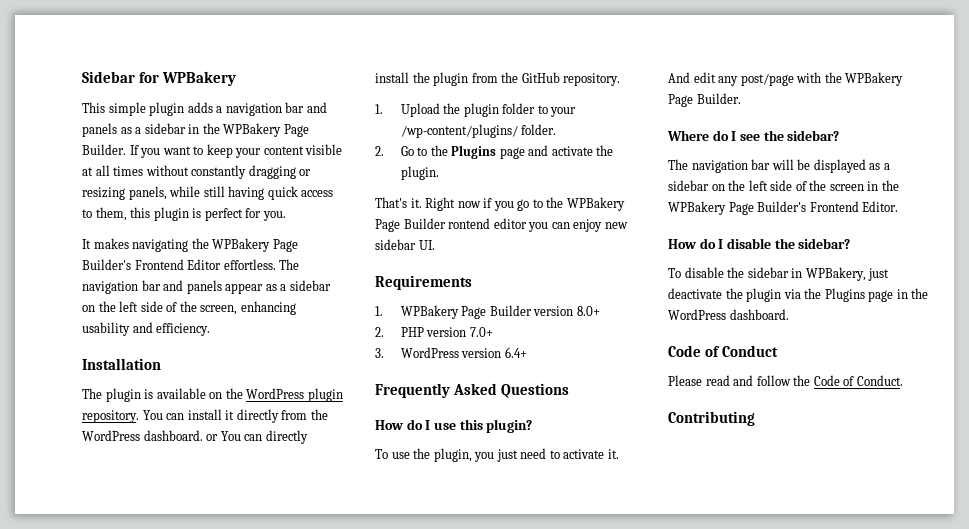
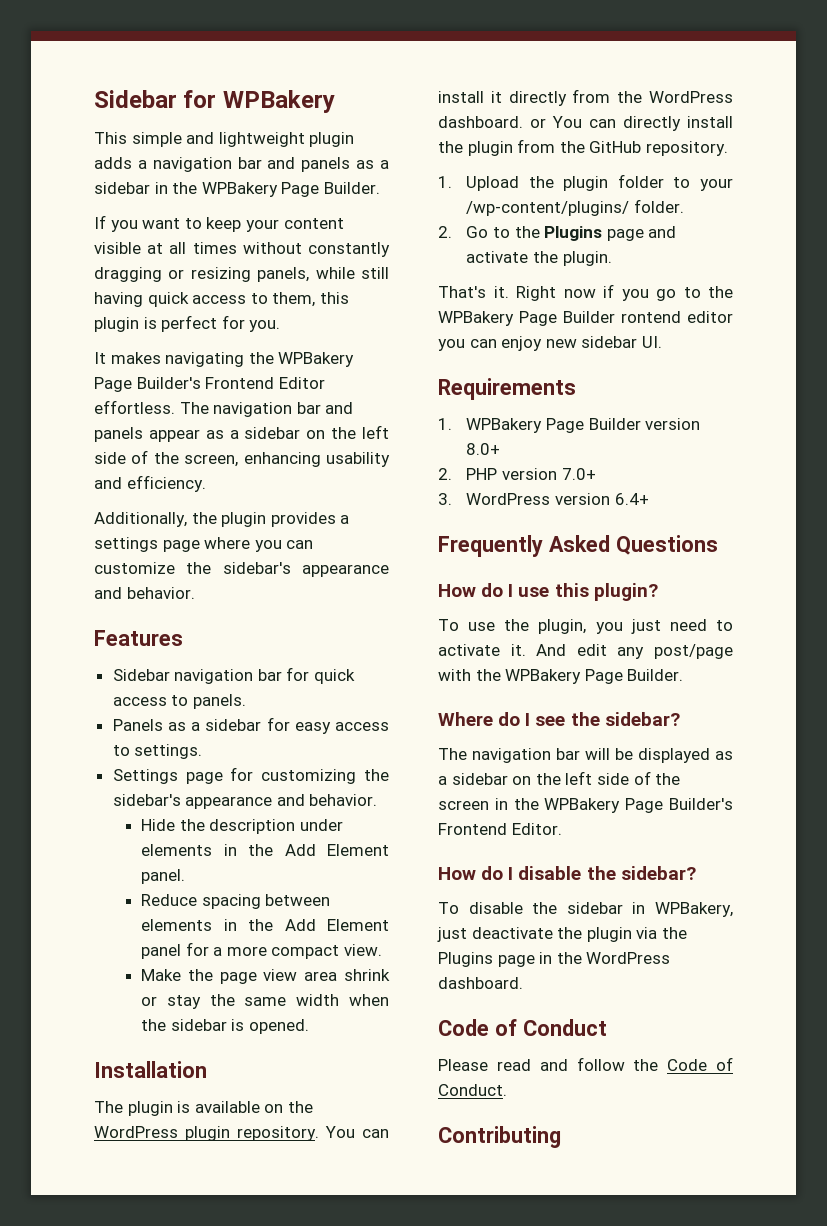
- This simple plugin adds a navigation bar and panels as a sidebar in the WPBakery Page Builder. If you want to keep your content visible at all times without constantly dragging or resizing panels, while still having quick access to them, this plugin is perfect for you.
+ This simple and lightweight plugin adds a navigation bar and panels as a sidebar in the WPBakery Page Builder.
+ If you want to keep your content visible at all times without constantly dragging or resizing panels, while still having quick access to them, this plugin is perfect for you.
+ Additionally, the plugin provides a settings page where you can customize the sidebar's appearance and behavior.
+ Features
+ Sidebar navigation bar for quick access to panels.
+ Panels as a sidebar for easy access to settings.
+ Settings page for customizing the sidebar's appearance and behavior.
+ Hide the description under elements in the Add Element panel.
+ Reduce spacing between elements in the Add Element panel for a more compact view.
+ Make the page view area shrink or stay the same width when the sidebar is opened.

